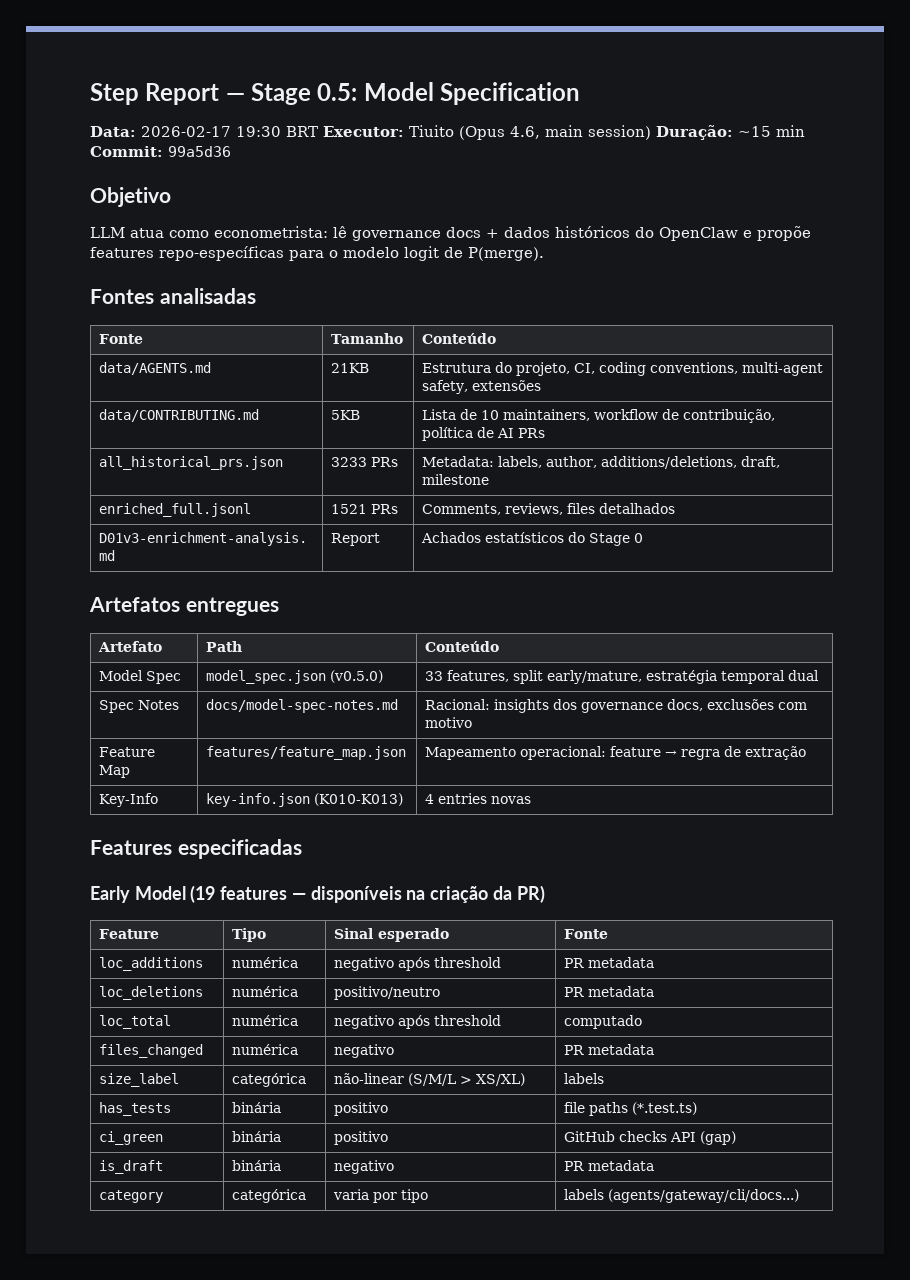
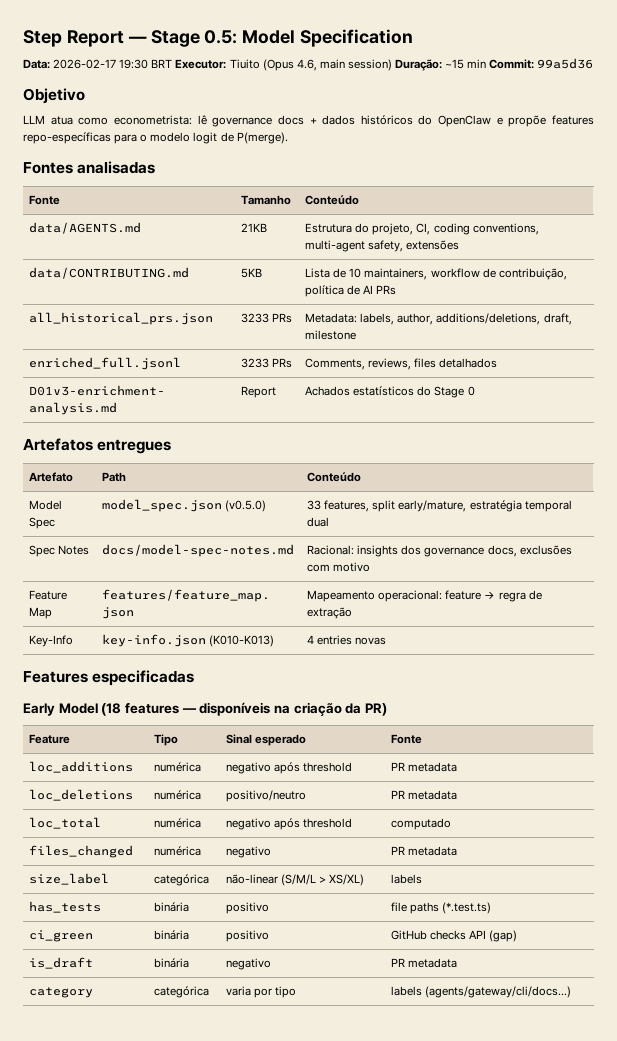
- enriched_full.jsonl | 1521 PRs | Comments, reviews, files detalhados
+ enriched_full.jsonl | 3233 PRs | Comments, reviews, files detalhados
- Early Model (19 features — disponíveis na criação da PR)
+ Early Model (18 features — disponíveis na criação da PR)

